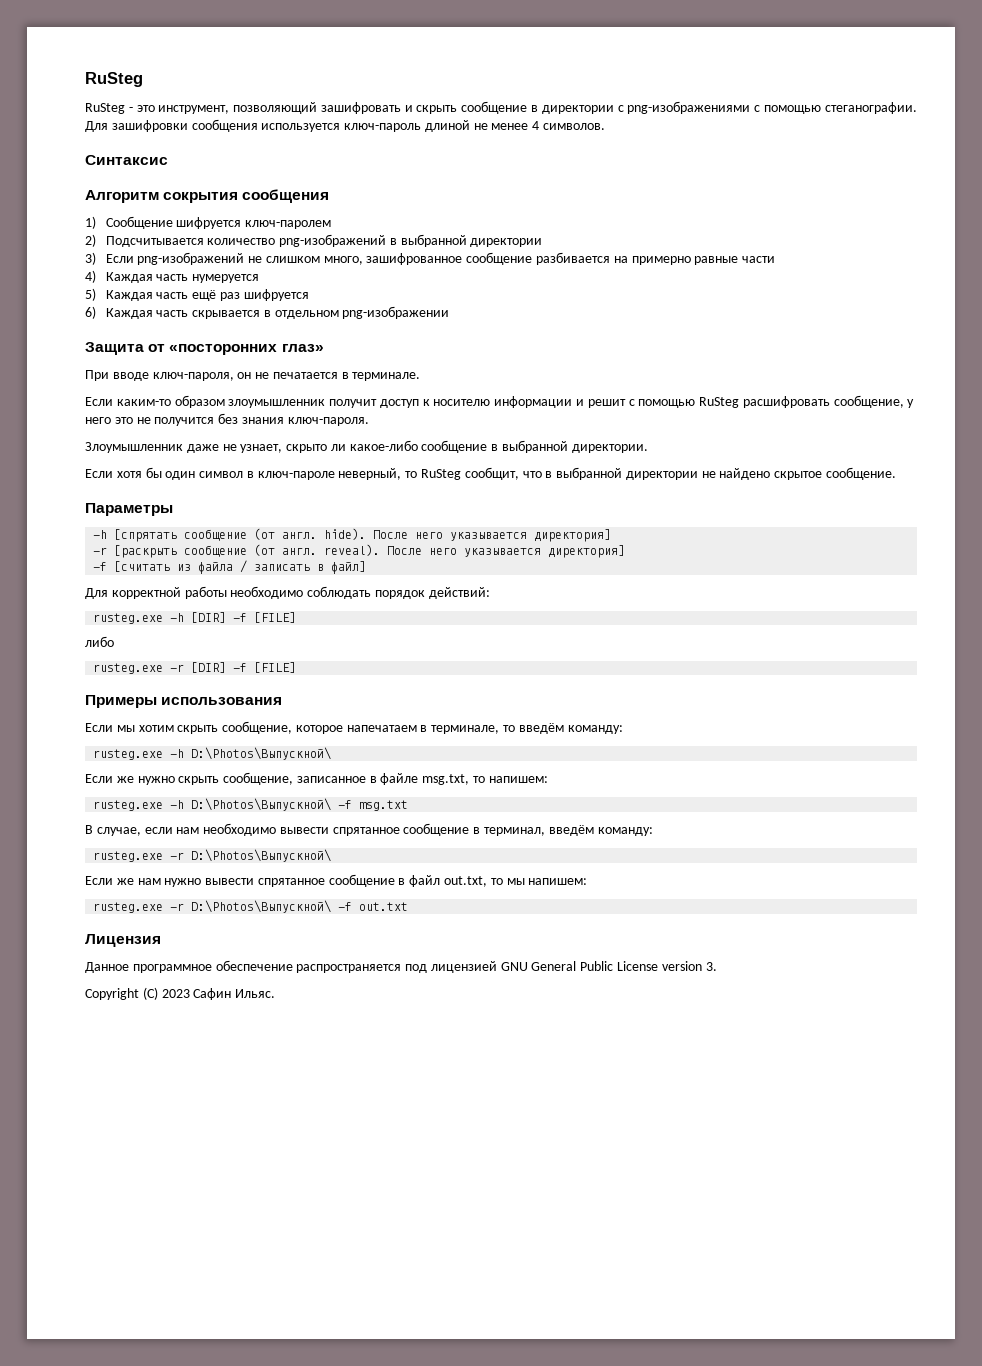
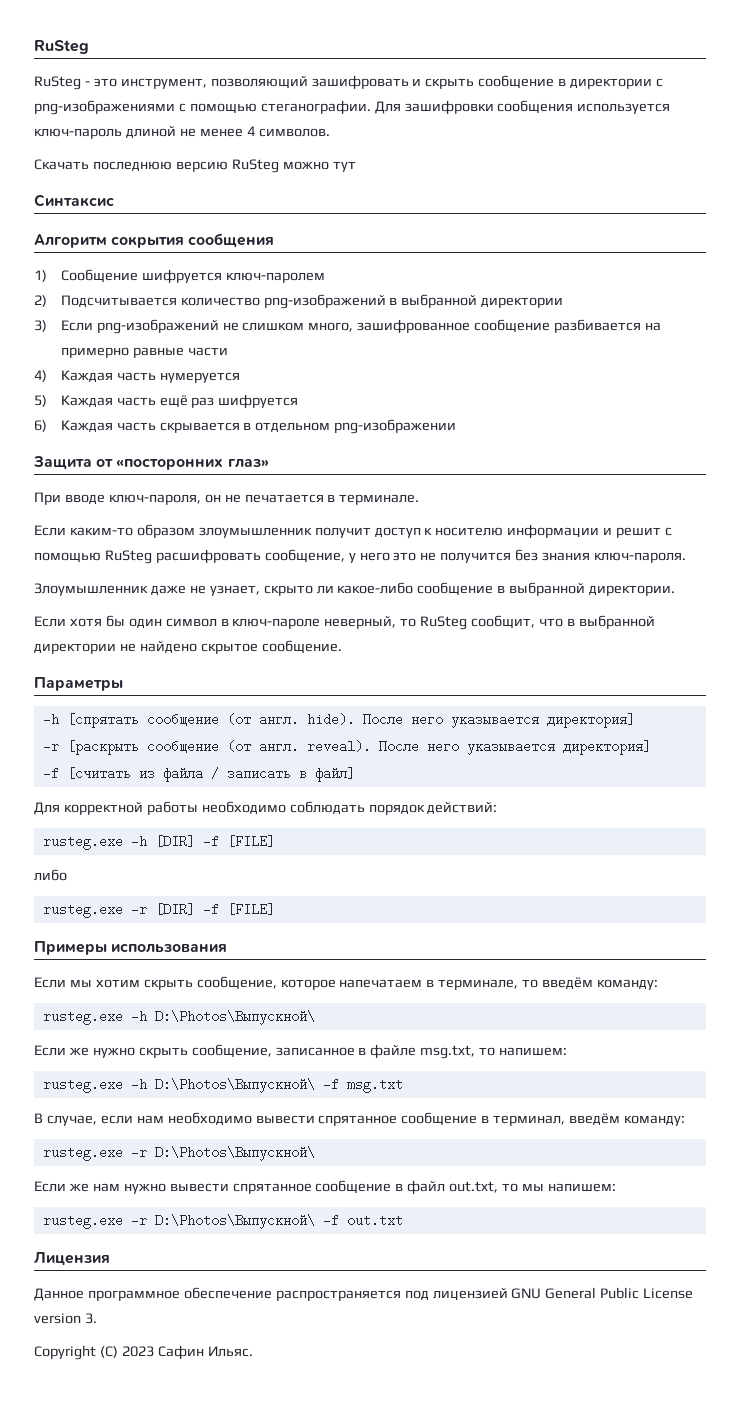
+ Скачать последнюю версию RuSteg можно тут

